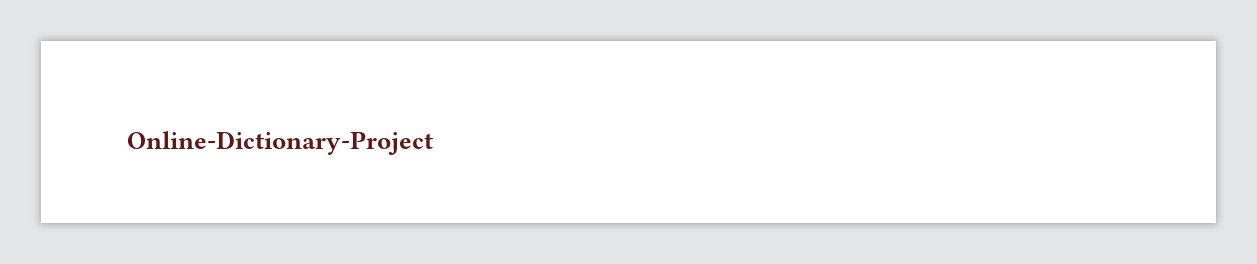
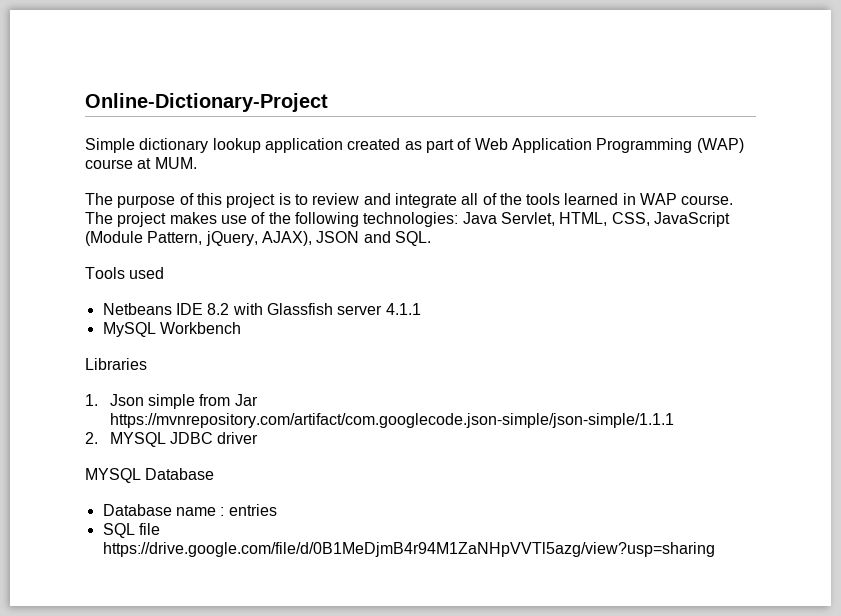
+ Simple dictionary lookup application created as part of Web Application Programming (WAP) course at MUM.
+ The purpose of this project is to review and integrate all of the tools learned in WAP course. The project makes use of the following technologies: Java Servlet, HTML, CSS, JavaScript (Module Pattern, jQuery, AJAX), JSON and SQL.
+ Tools used
+ Netbeans IDE 8.2 with Glassfish server 4.1.1
+ MySQL Workbench
+ Libraries
+ 1. Json simple from Jar https://mvnrepository.com/artifact/com.googlecode.json-simple/json-simple/1.1.1
+ 2. MYSQL JDBC driver
+ MYSQL Database
+ Database name : entries
+ SQL file https://drive.google.com/file/d/0B1MeDjmB4r94M1ZaNHpVVTl5azg/view?usp=sharing

